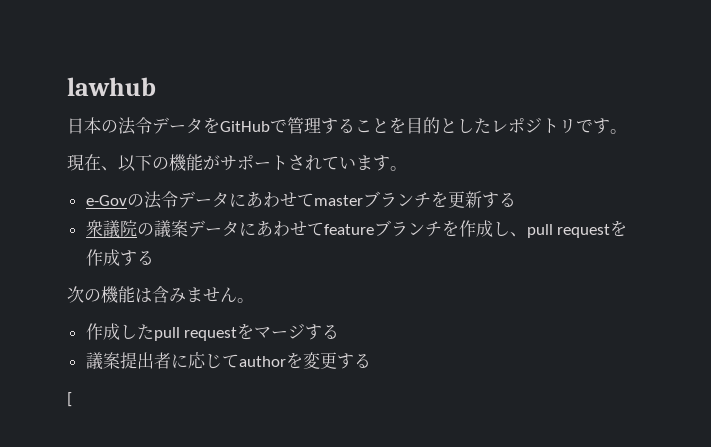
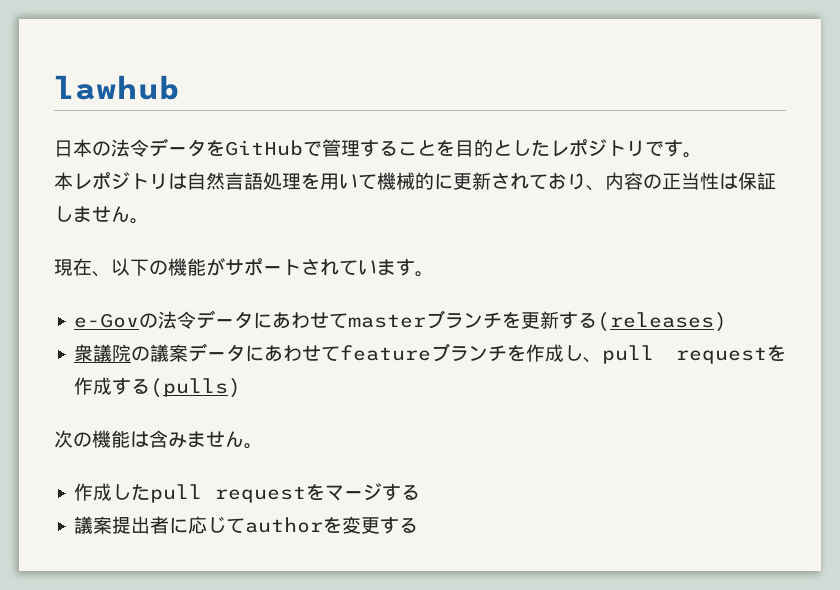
+ 本レポジトリは自然言語処理を用いて機械的に更新されており、内容の正当性は保証しません。
- e-Govの法令データにあわせてmasterブランチを更新する
+ e-Govの法令データにあわせてmasterブランチを更新する(releases)
- 衆議院の議案データにあわせてfeatureブランチを作成し、pull requestを作成する
+ 衆議院の議案データにあわせてfeatureブランチを作成し、pull requestを作成する(pulls)
- [

